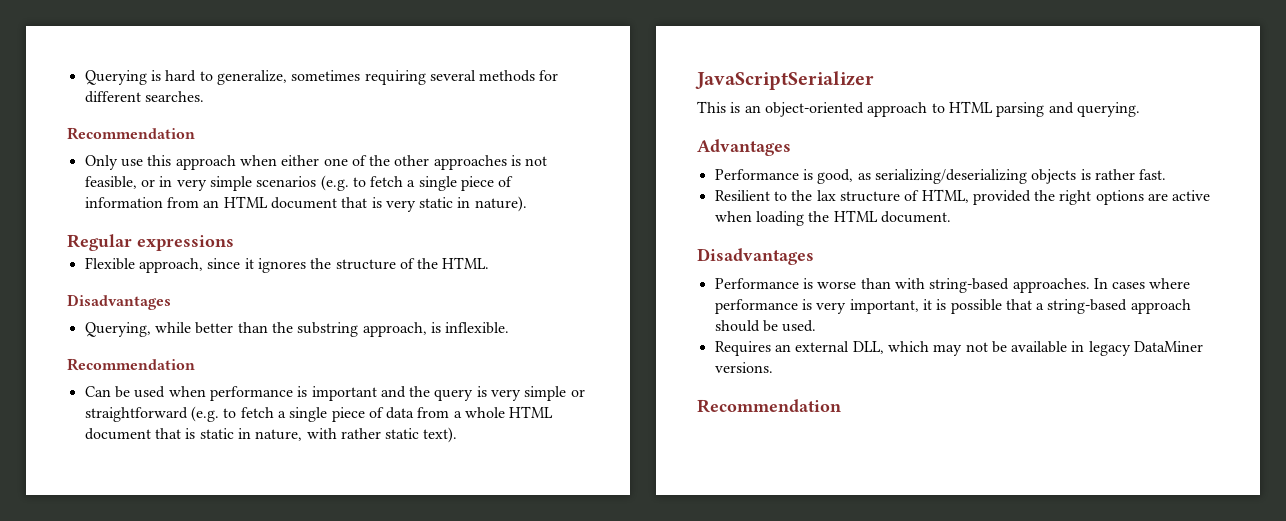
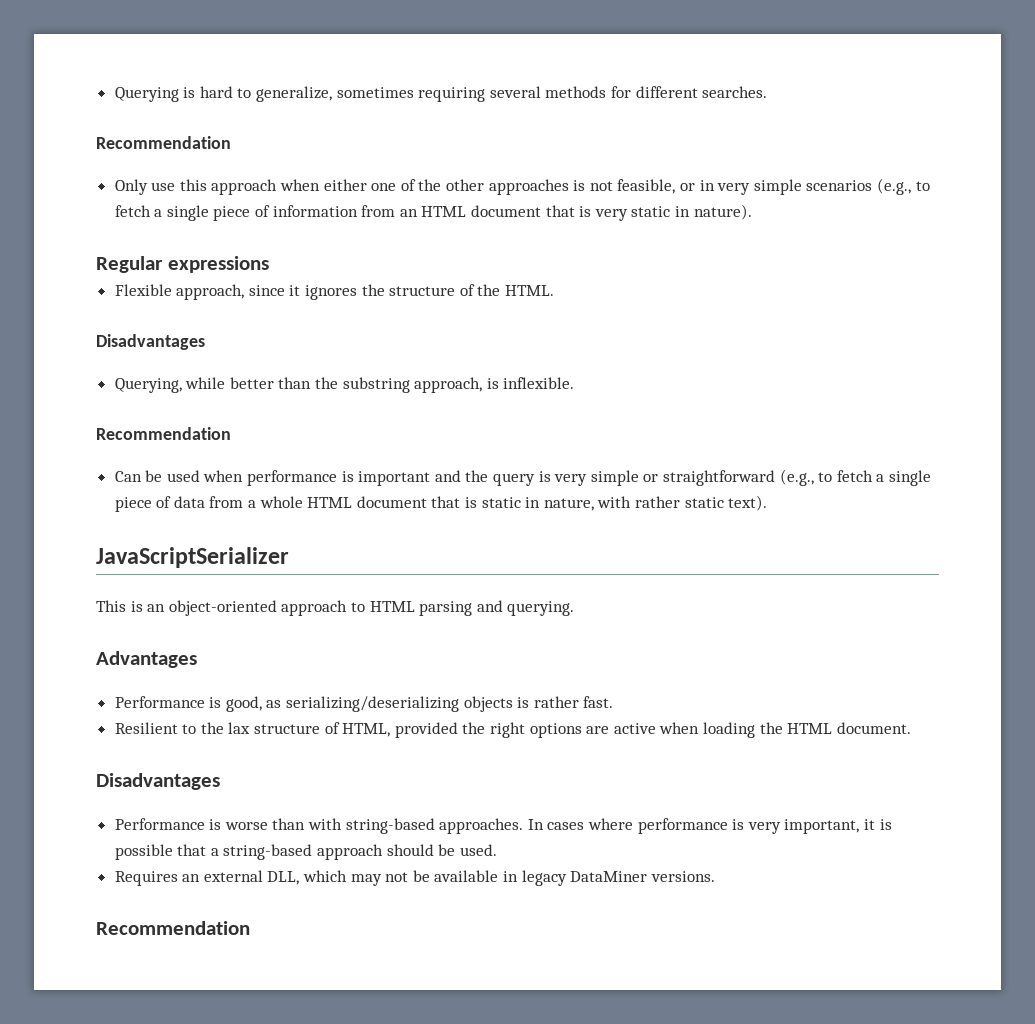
- Only use this approach when either one of the other approaches is not feasible, or in very simple scenarios (e.g. to fetch a single piece of information from an HTML document that is very static in nature).
+ Only use this approach when either one of the other approaches is not feasible, or in very simple scenarios (e.g., to fetch a single piece of information from an HTML document that is very static in nature).
- Can be used when performance is important and the query is very simple or straightforward (e.g. to fetch a single piece of data from a whole HTML document that is static in nature, with rather static text).
+ Can be used when performance is important and the query is very simple or straightforward (e.g., to fetch a single piece of data from a whole HTML document that is static in nature, with rather static text).

